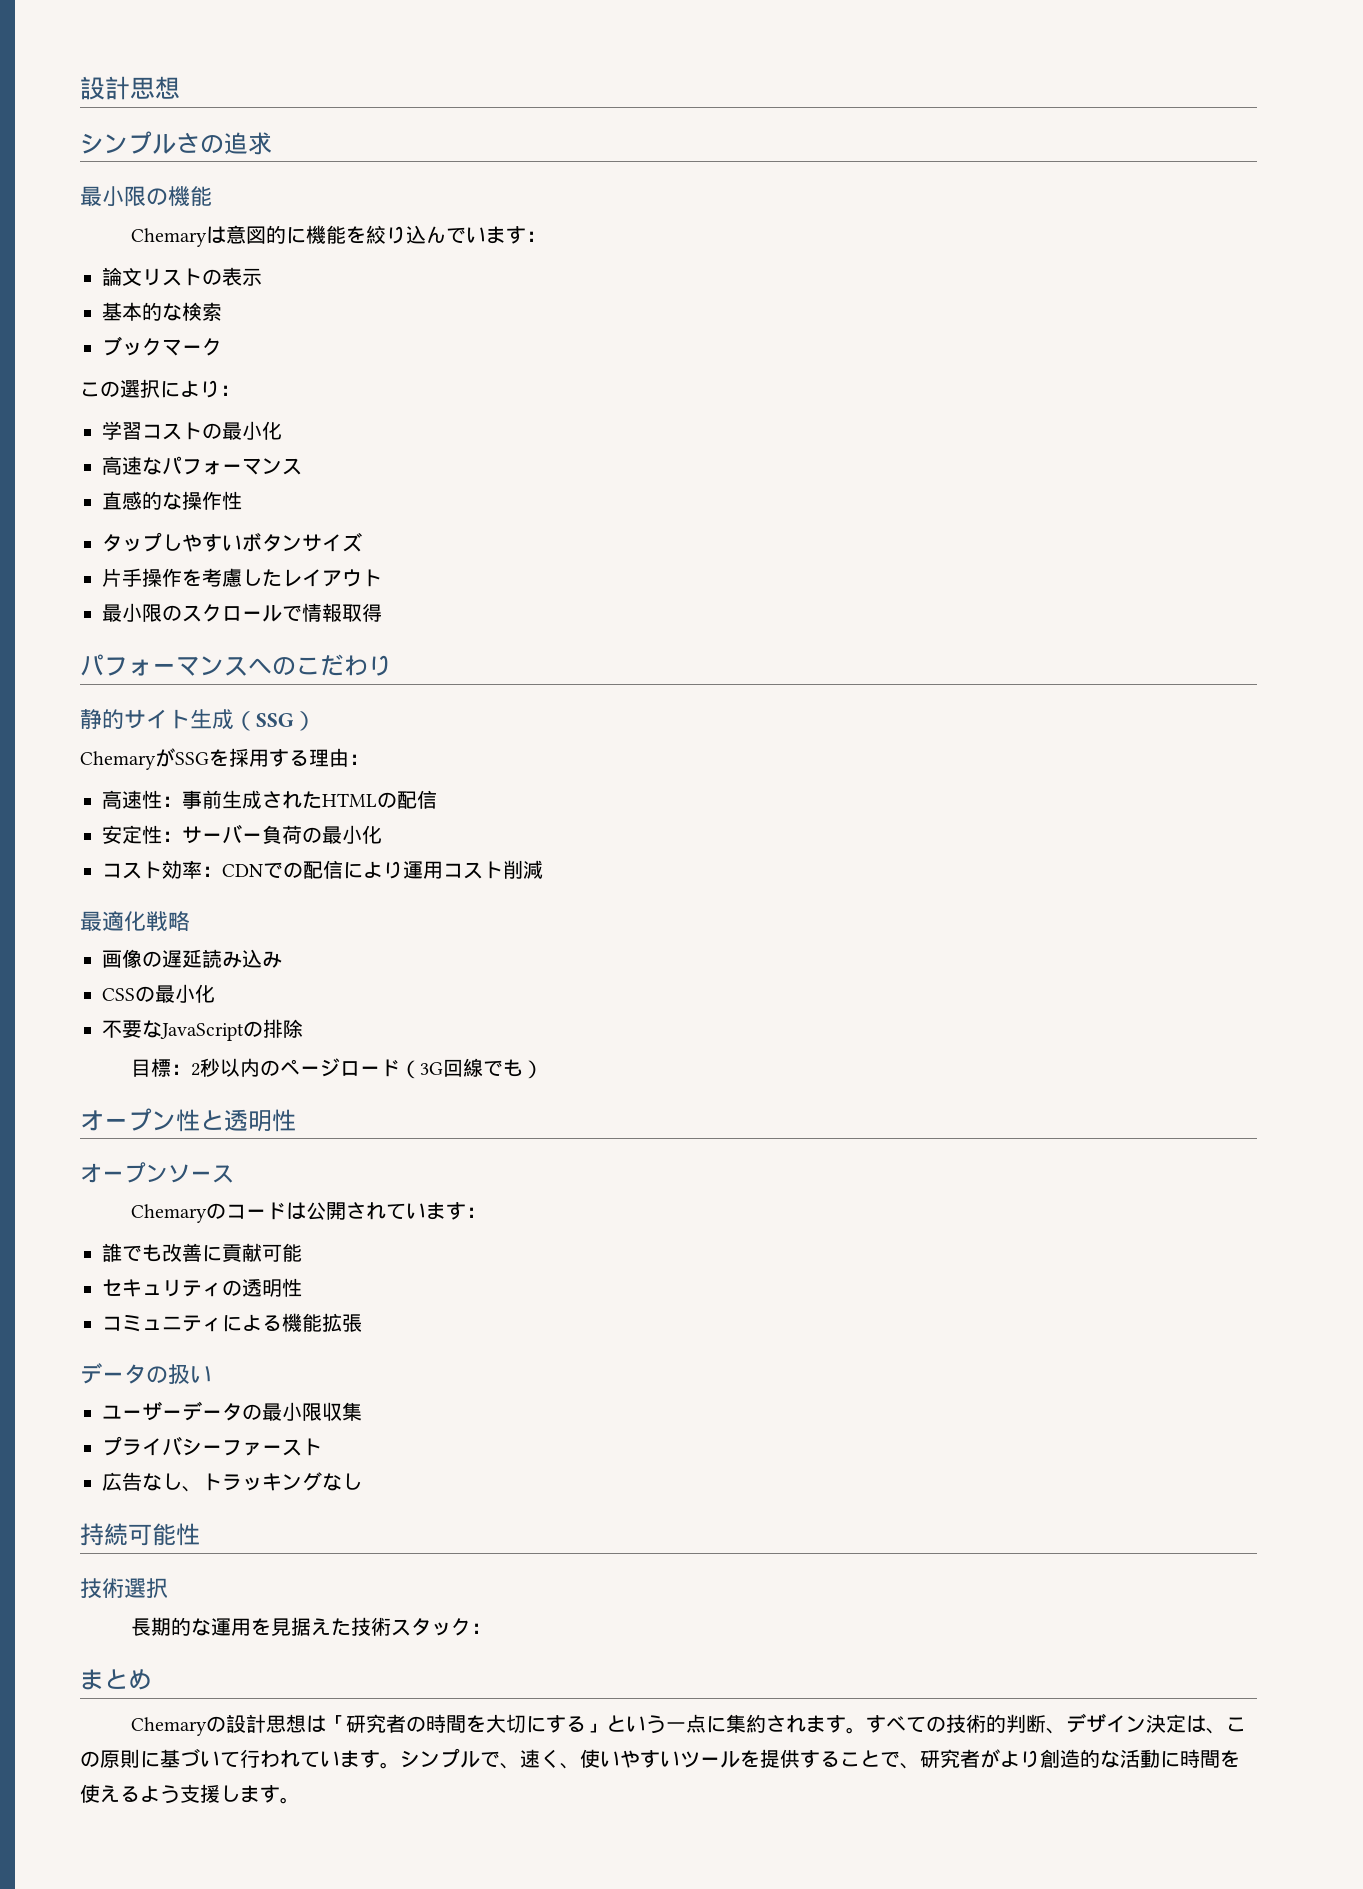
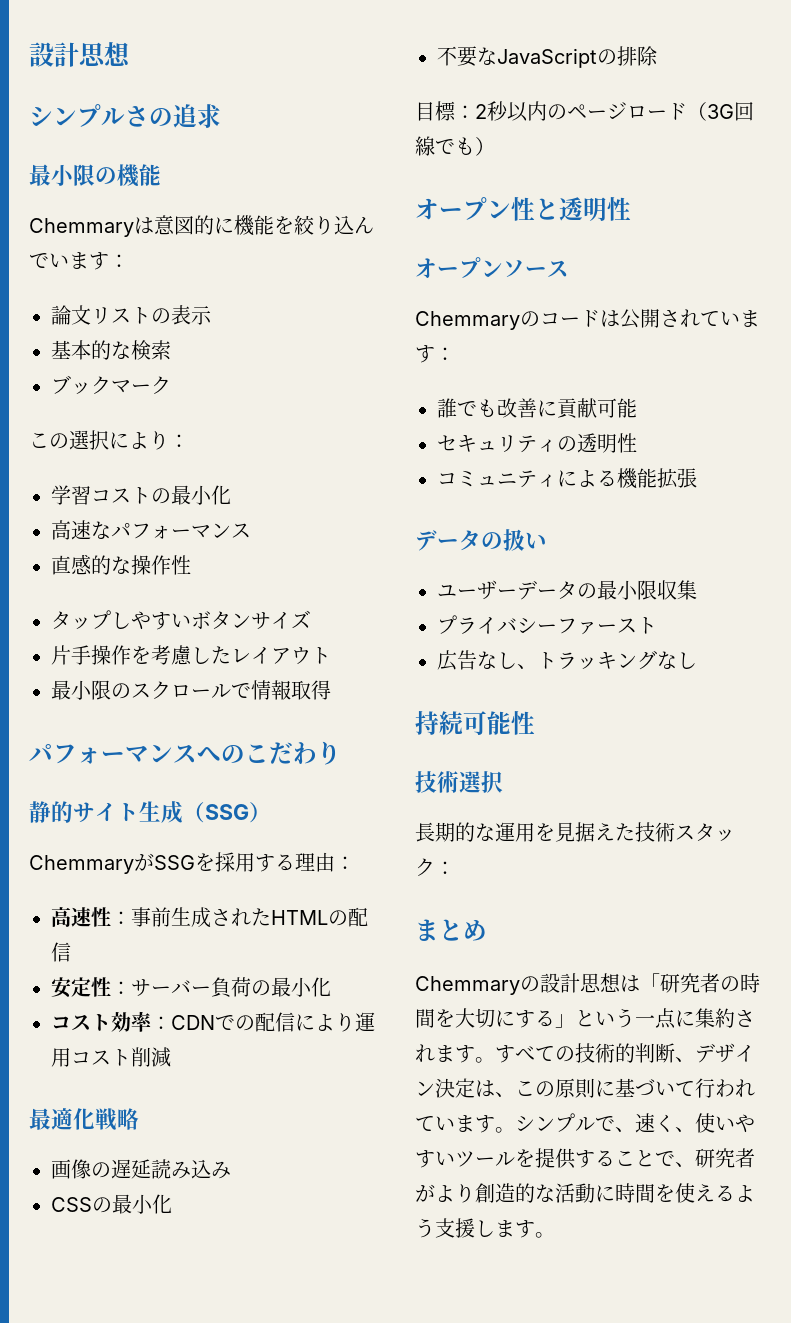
- Chemaryは意図的に機能を絞り込んでいます：
+ Chemmaryは意図的に機能を絞り込んでいます：
- ChemaryがSSGを採用する理由：
+ ChemmaryがSSGを採用する理由：
- Chemaryのコードは公開されています：
+ Chemmaryのコードは公開されています：
- Chemaryの設計思想は「研究者の時間を大切にする」という一点に集約されます。
+ Chemmaryの設計思想は「研究者の時間を大切にする」という一点に集約されます。

